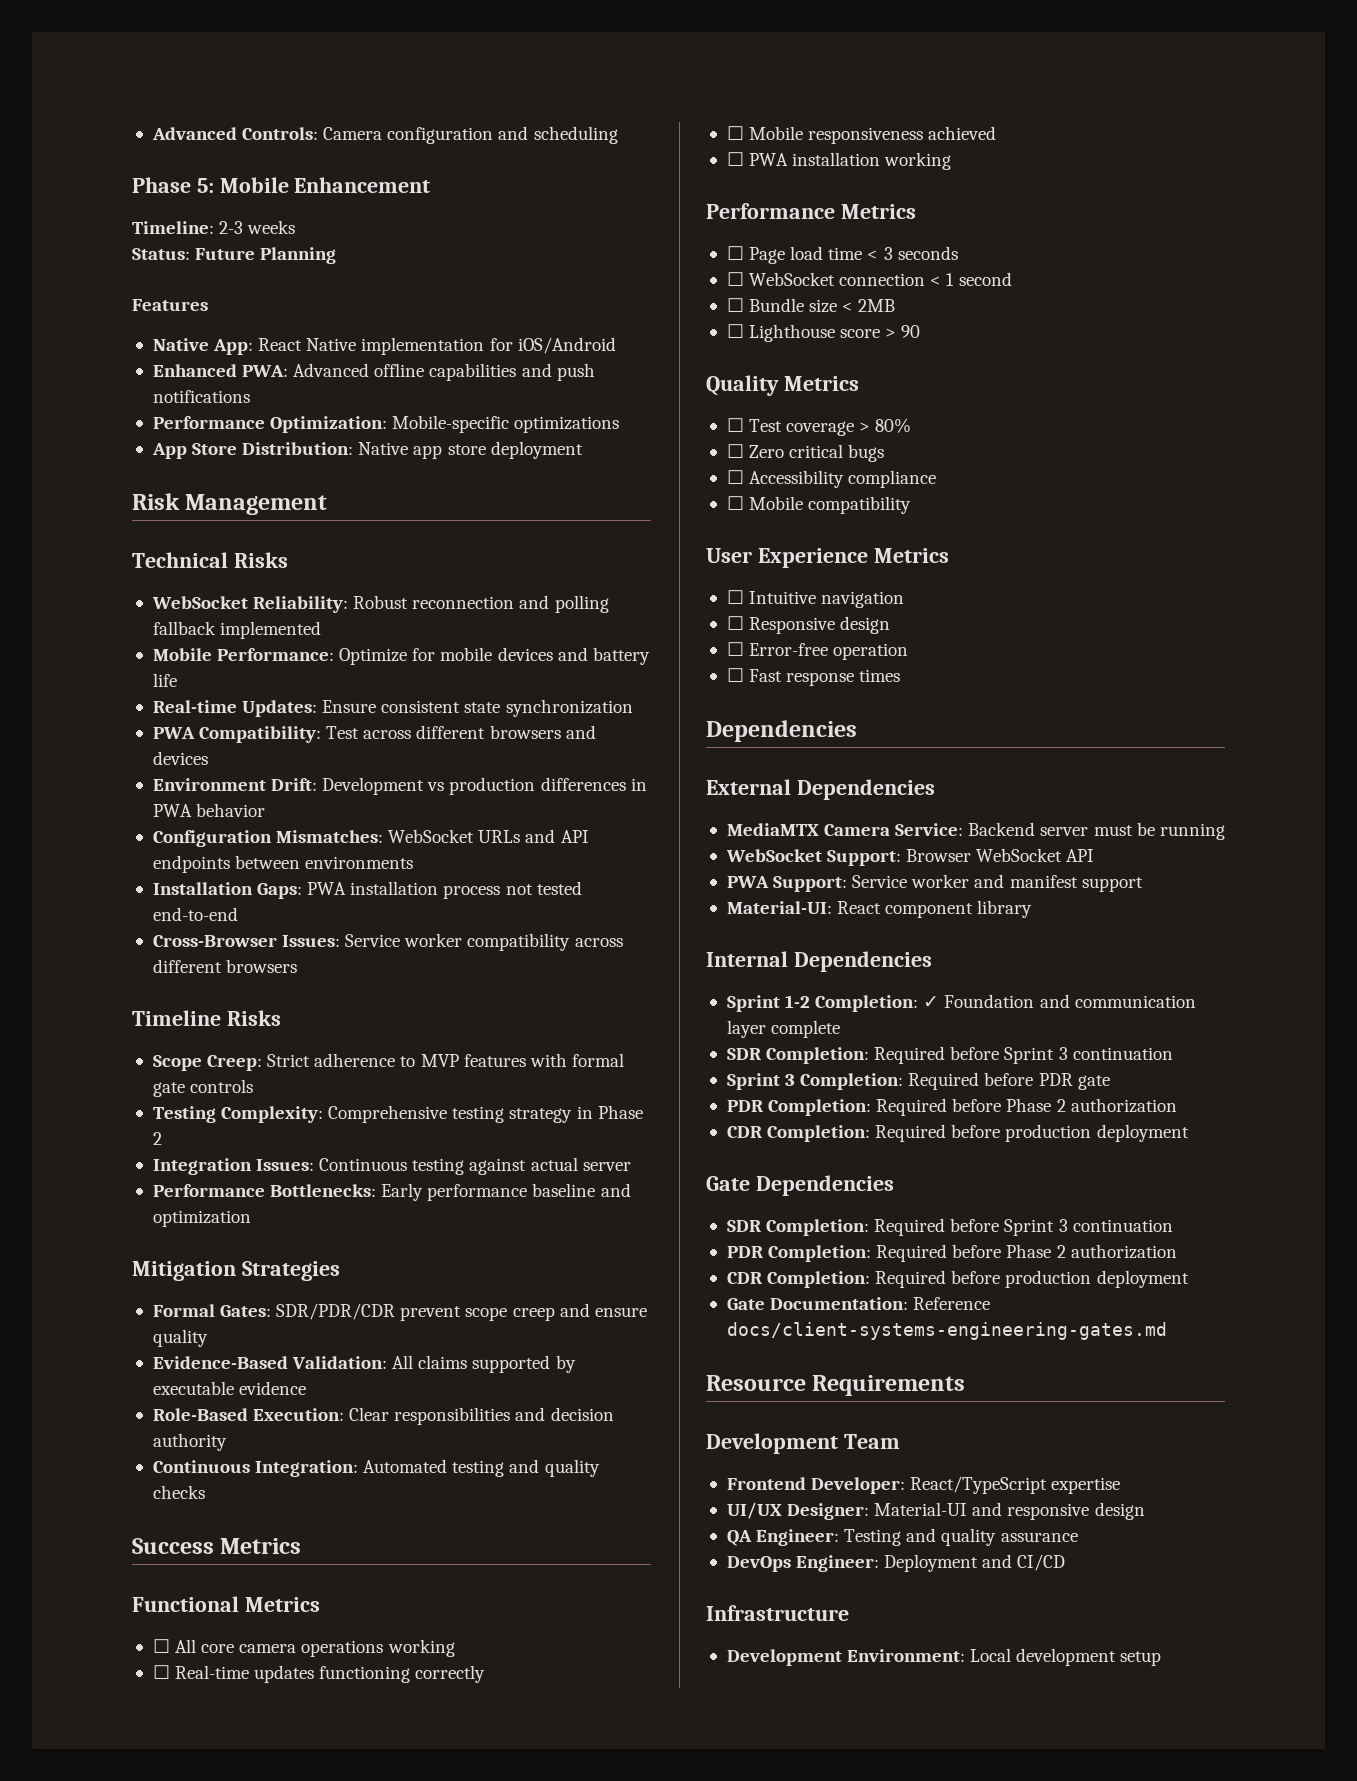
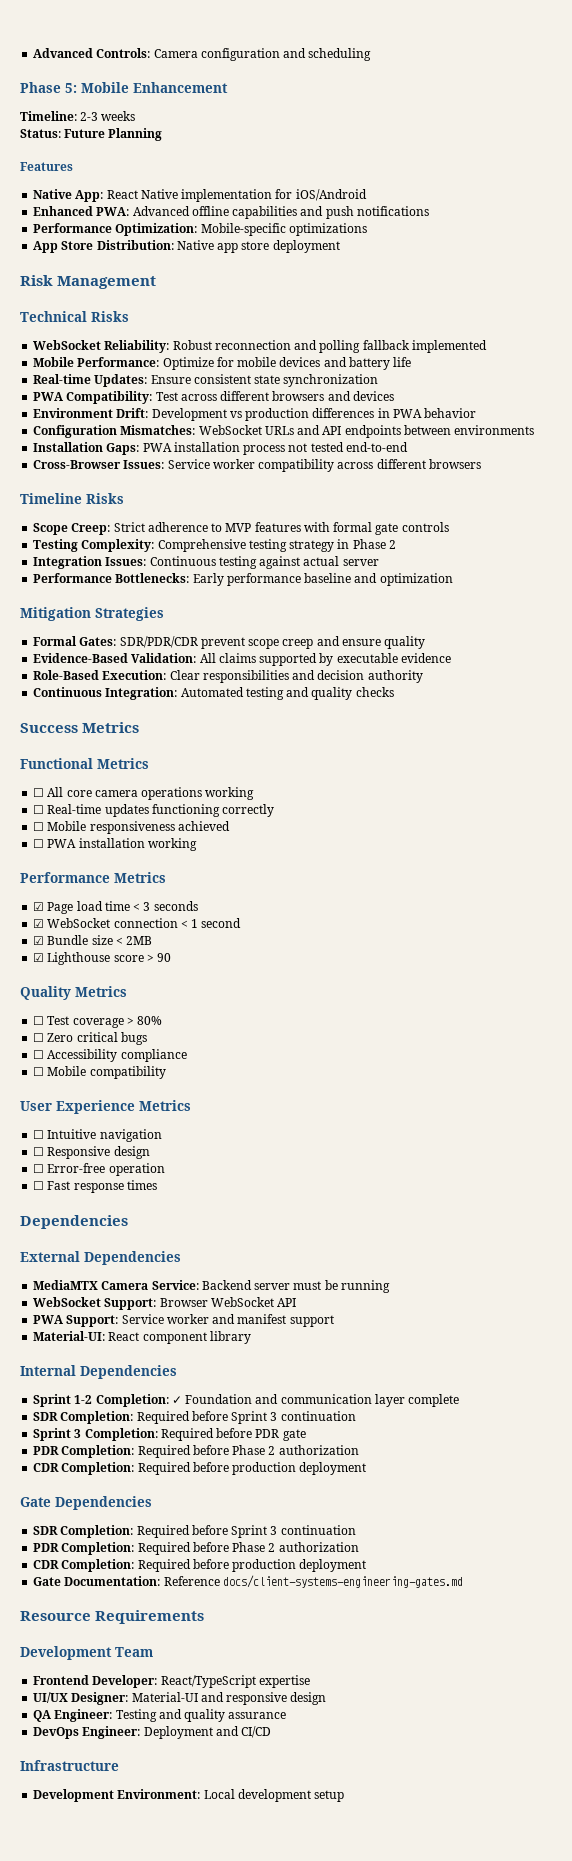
- ☐ Page load time < 3 seconds
+ ☑ Page load time < 3 seconds
- ☐ WebSocket connection < 1 second
+ ☑ WebSocket connection < 1 second
- ☐ Bundle size < 2MB
+ ☑ Bundle size < 2MB
- ☐ Lighthouse score > 90
+ ☑ Lighthouse score > 90

